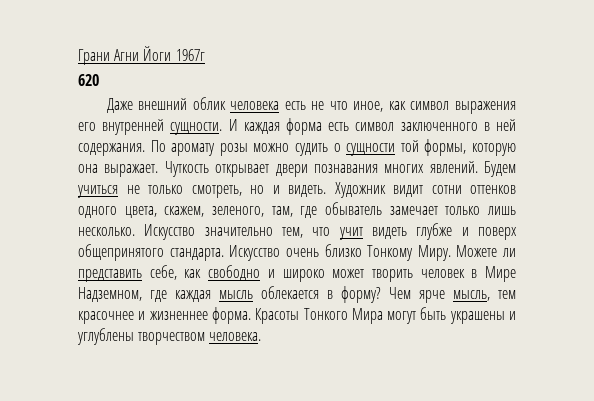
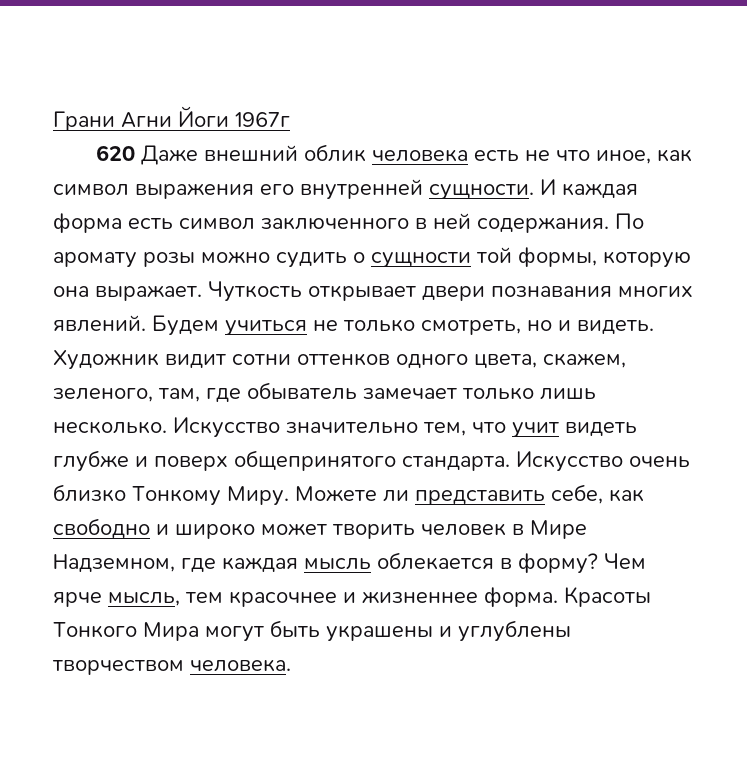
- 620
- Даже внешний облик человека есть не что иное, как символ выражения его внутренней сущности.
+ 620 Даже внешний облик человека есть не что иное, как символ выражения его внутренней сущности.

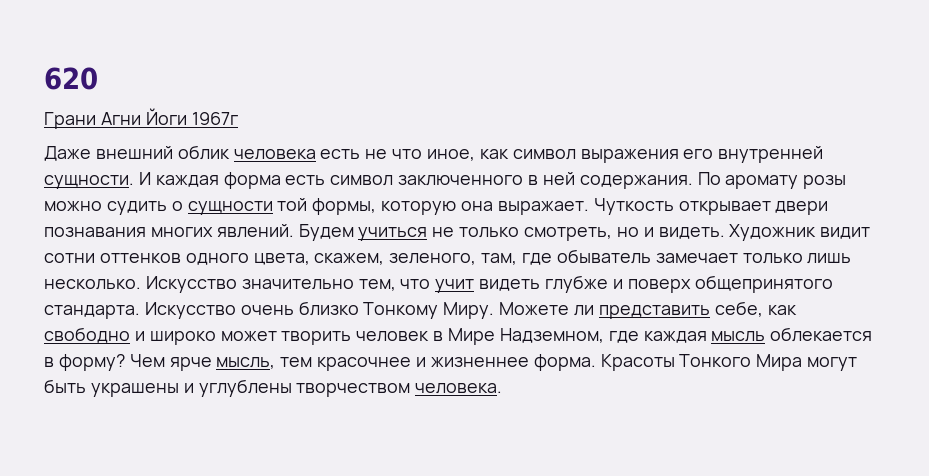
+ 620
- 620 Даже внешний облик человека есть не что иное, как символ выражения его внутренней сущности.
+ Даже внешний облик человека есть не что иное, как символ выражения его внутренней сущности.

